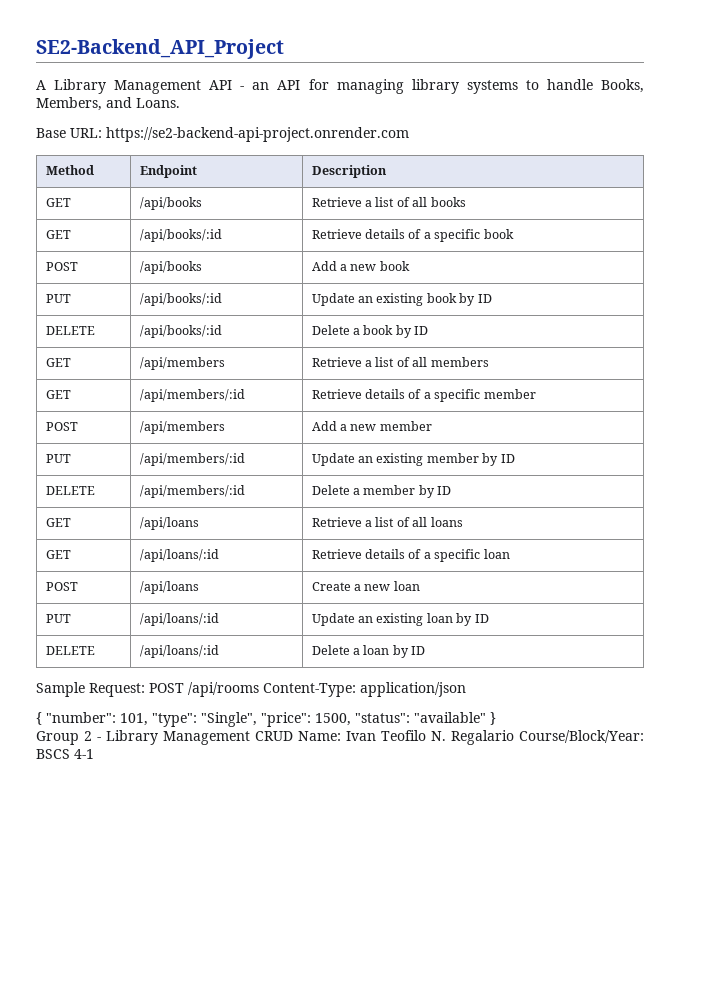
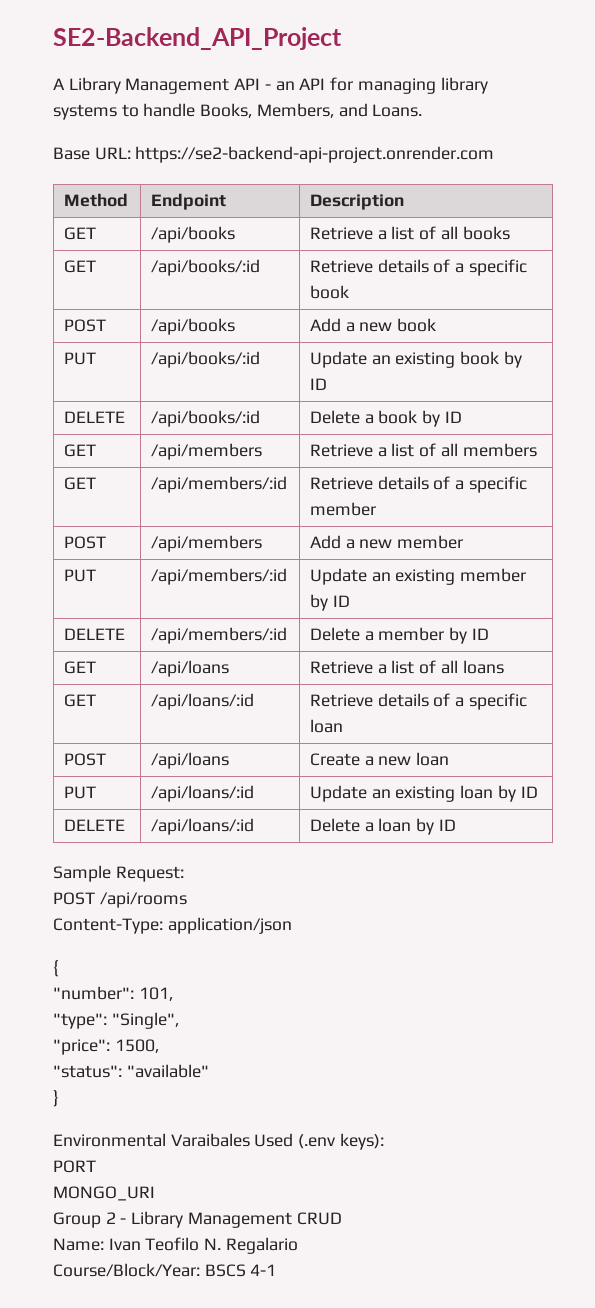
- Sample Request: POST /api/rooms Content-Type: application/json
+ Sample Request:
+ POST /api/rooms
+ Content-Type: application/json
- { "number": 101, "type": "Single", "price": 1500, "status": "available" }
+ {
+ "number": 101,
+ "type": "Single",
+ "price": 1500,
+ "status": "available"
+ }
+ Environmental Varaibales Used (.env keys):
+ PORT
+ MONGO_URI
- Group 2 - Library Management CRUD Name: Ivan Teofilo N. Regalario Course/Block/Year: BSCS 4-1
+ Group 2 - Library Management CRUD
+ Name: Ivan Teofilo N. Regalario
+ Course/Block/Year: BSCS 4-1

